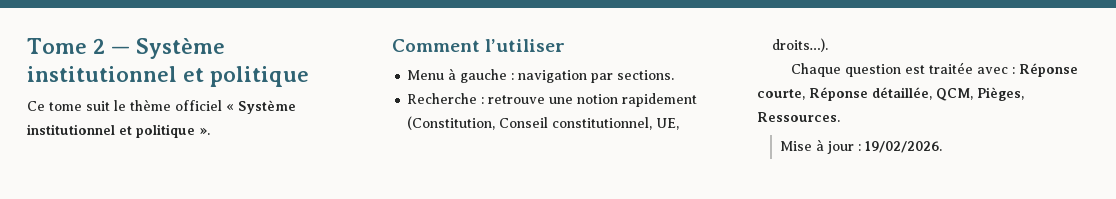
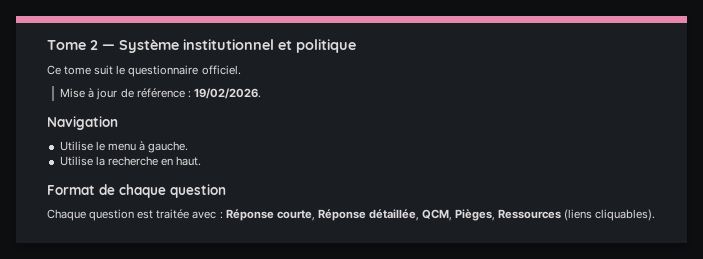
- Ce tome suit le thème officiel « Système institutionnel et politique ».
- Comment l’utiliser
- Menu à gauche : navigation par sections.
- Recherche : retrouve une notion rapidement (Constitution, Conseil constitutionnel, UE, droits…).
+ Ce tome suit le questionnaire officiel.
+ Mise à jour de référence : 19/02/2026.
+ Navigation
+ Utilise le menu à gauche.
+ Utilise la recherche en haut.
+ Format de chaque question
- Chaque question est traitée avec : Réponse courte, Réponse détaillée, QCM, Pièges, Ressources.
- Mise à jour : 19/02/2026.
+ Chaque question est traitée avec : Réponse courte, Réponse détaillée, QCM, Pièges, Ressources (liens cliquables).

